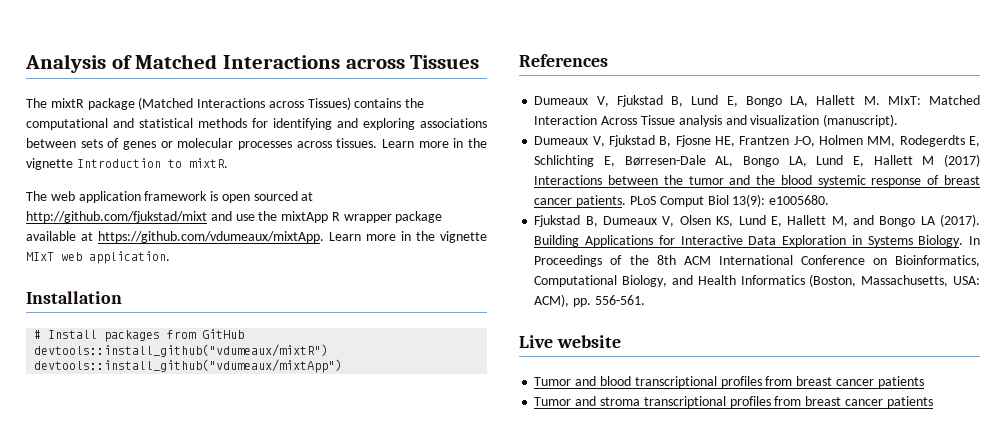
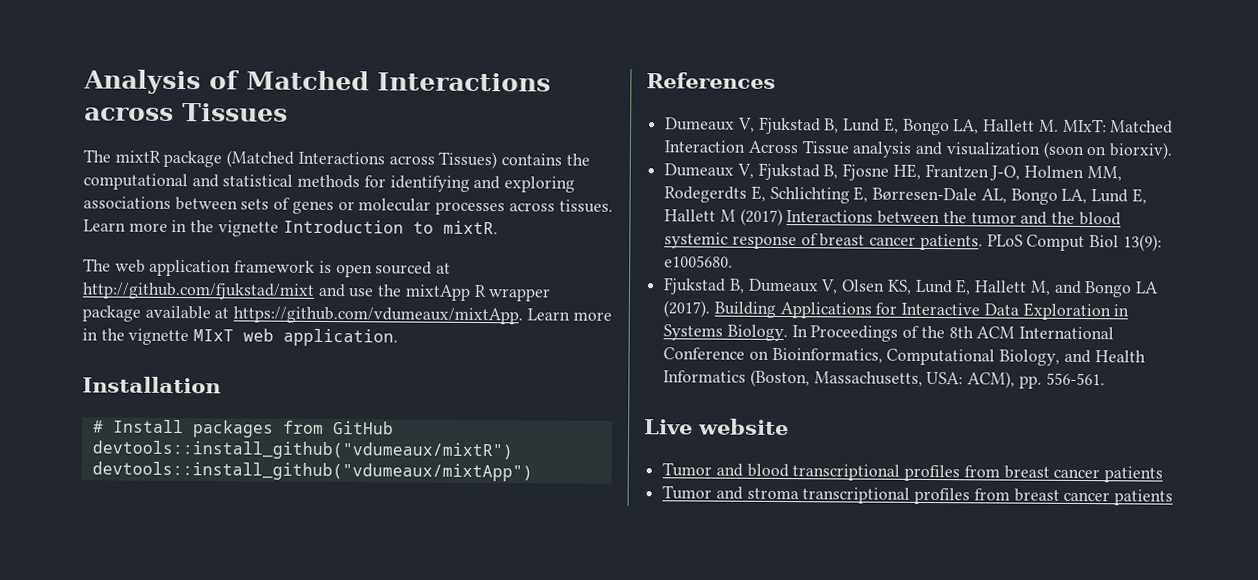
- Dumeaux V, Fjukstad B, Lund E, Bongo LA, Hallett M. MIxT: Matched Interaction Across Tissue analysis and visualization (manuscript).
+ Dumeaux V, Fjukstad B, Lund E, Bongo LA, Hallett M. MIxT: Matched Interaction Across Tissue analysis and visualization (soon on biorxiv).

